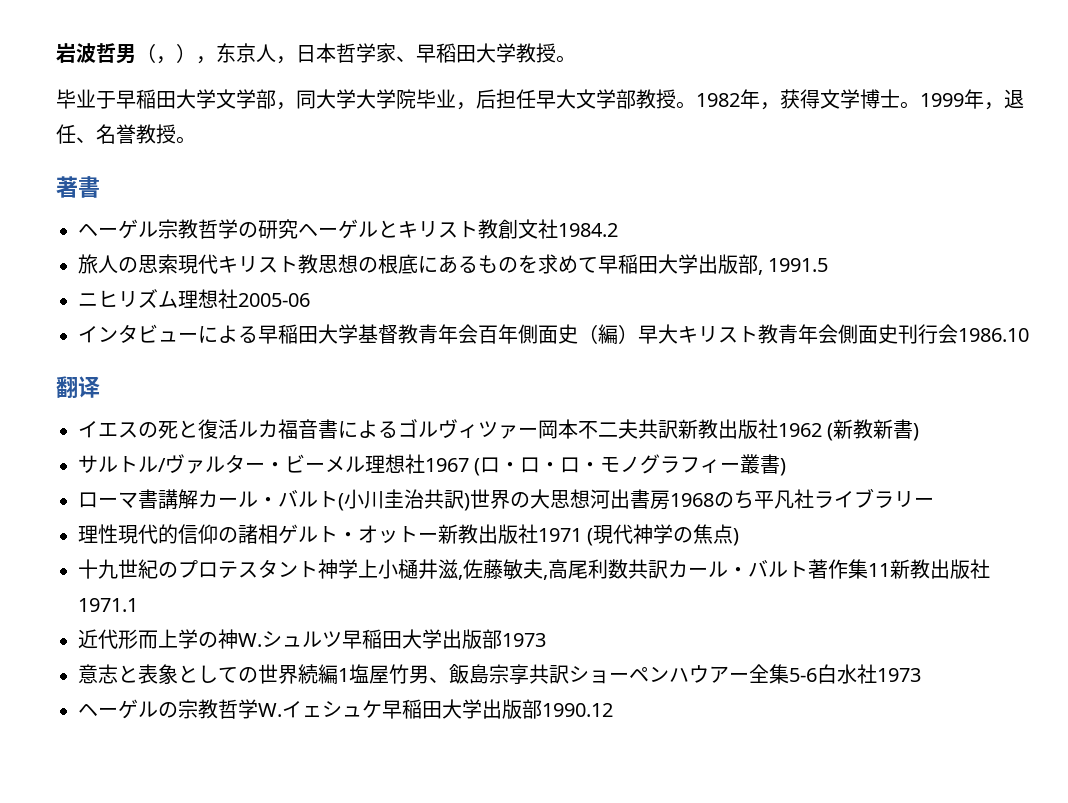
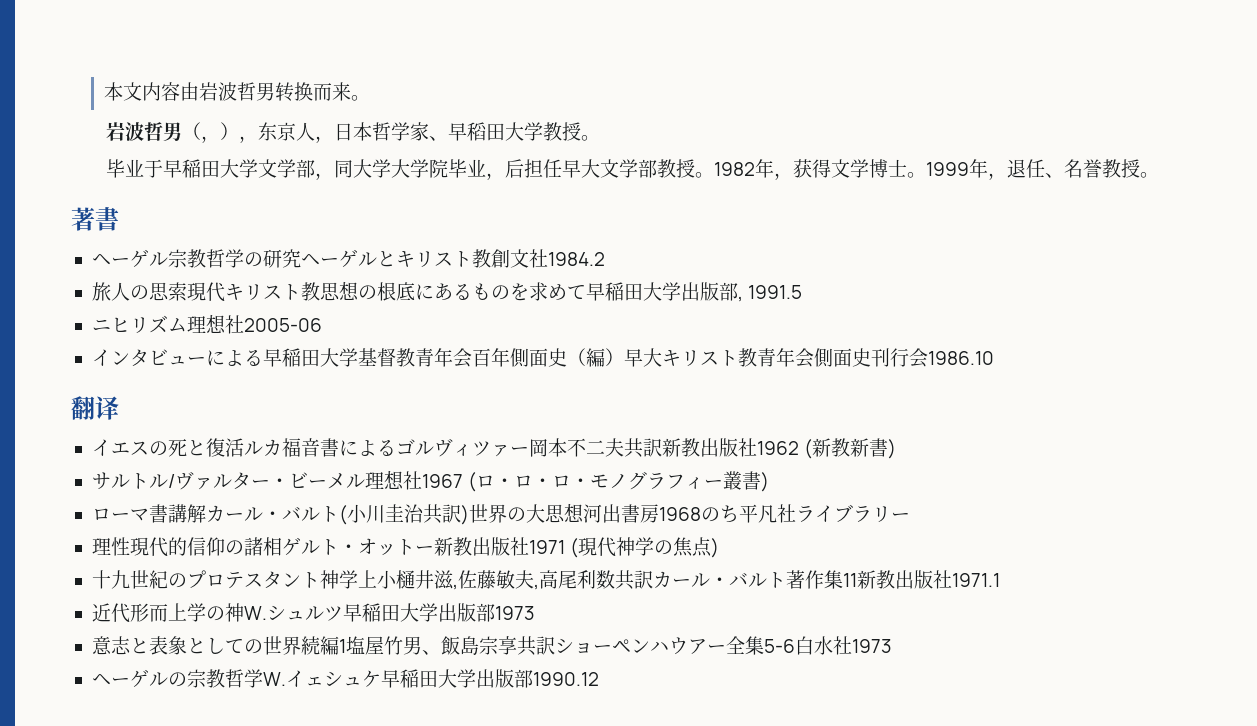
+ 本文内容由岩波哲男转换而来。

